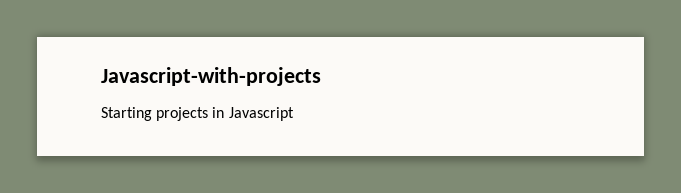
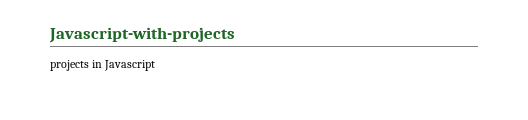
- Starting projects in Javascript
+ projects in Javascript

